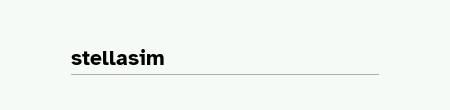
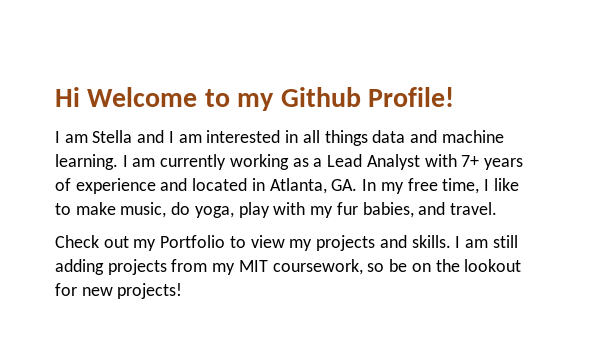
- stellasim
+ Hi Welcome to my Github Profile!
+ I am Stella and I am interested in all things data and machine learning. I am currently working as a Lead Analyst with 7+ years of experience and located in Atlanta, GA. In my free time, I like to make music, do yoga, play with my fur babies, and travel.
+ Check out my Portfolio to view my projects and skills. I am still adding projects from my MIT coursework, so be on the lookout for new projects!

